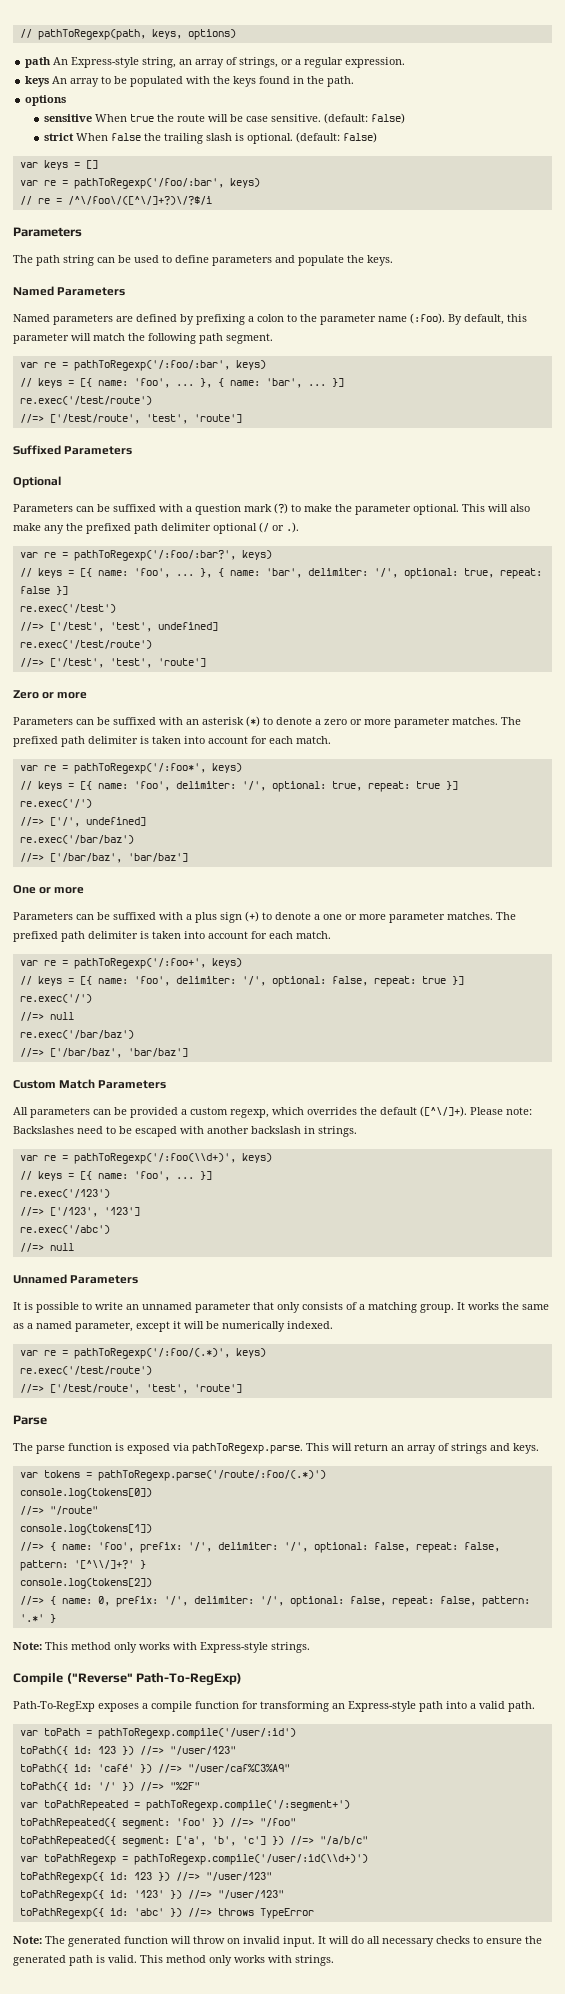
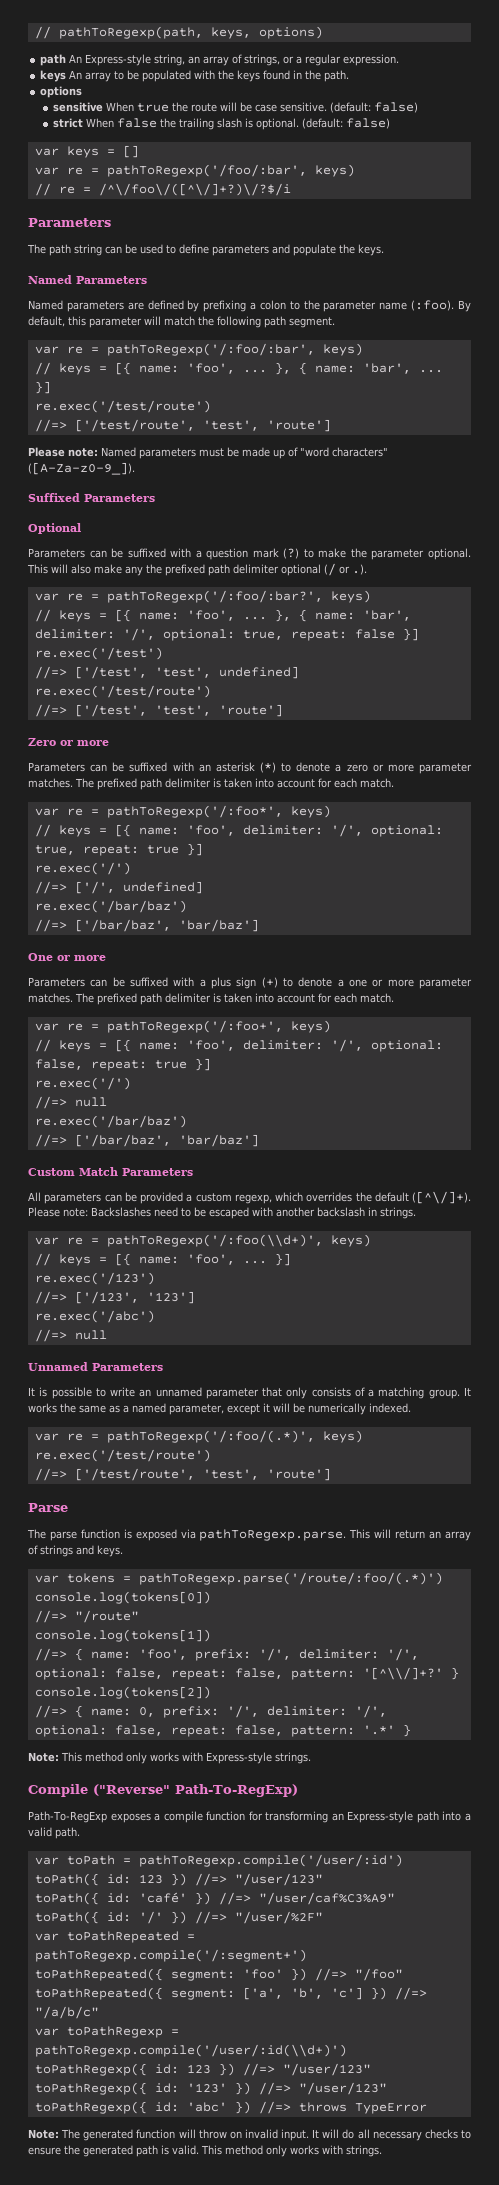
+ Please note: Named parameters must be made up of "word characters" ([A-Za-z0-9_]).
- toPath({ id: '/' }) //=> "%2F"
+ toPath({ id: '/' }) //=> "/user/%2F"

